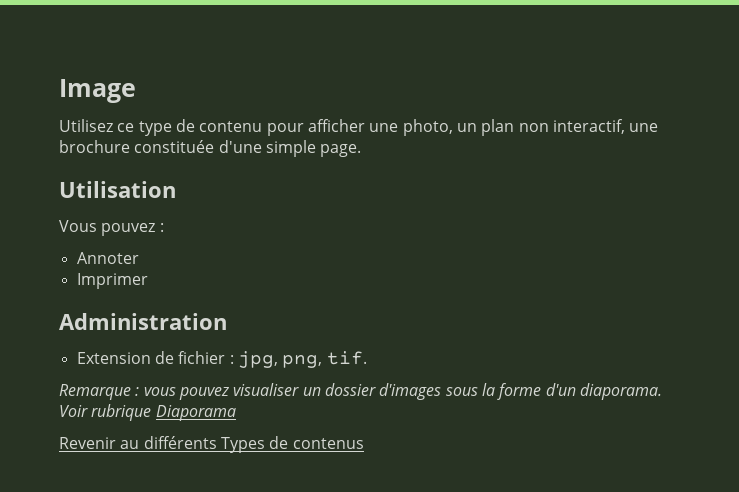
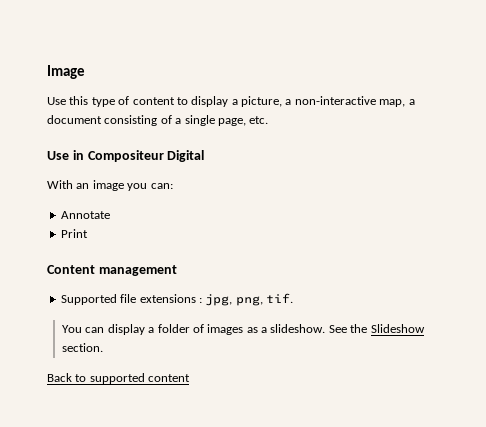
- Utilisez ce type de contenu pour afficher une photo, un plan non interactif, une brochure constituée d'une simple page.
- Utilisation
- Vous pouvez :
- Annoter
- Imprimer
- Administration
- Extension de fichier : jpg, png, tif.
- Remarque : vous pouvez visualiser un dossier d'images sous la forme d'un diaporama. Voir rubrique Diaporama
- Revenir au différents Types de contenus
+ Use this type of content to display a picture, a non-interactive map, a document consisting of a single page, etc.
+ Use in Compositeur Digital
+ With an image you can:
+ Annotate
+ Print
+ Content management
+ Supported file extensions : jpg, png, tif.
+ You can display a folder of images as a slideshow. See the Slideshow section.
+ Back to supported content

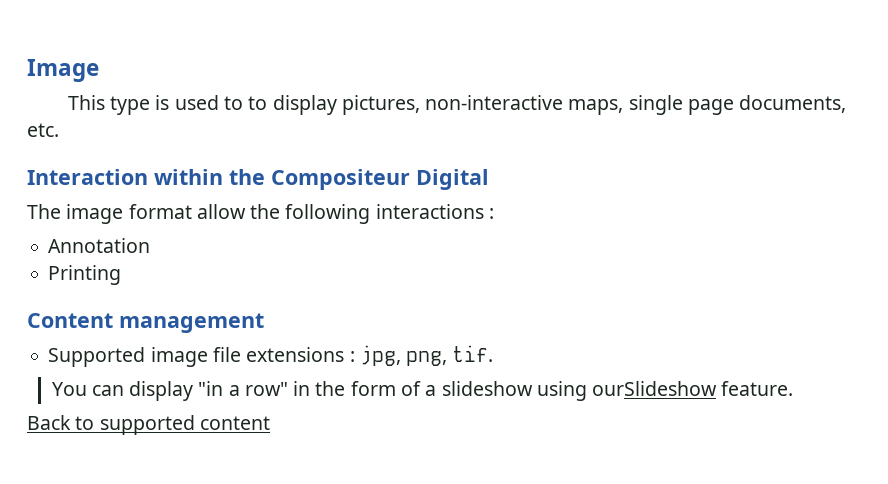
- Use this type of content to display a picture, a non-interactive map, a document consisting of a single page, etc.
- Use in Compositeur Digital
- With an image you can:
- Annotate
- Print
+ This type is used to to display pictures, non-interactive maps, single page documents, etc.
+ Interaction within the Compositeur Digital
+ The image format allow the following interactions :
+ Annotation
+ Printing
- Supported file extensions : jpg, png, tif.
+ Supported image file extensions : jpg, png, tif.
- You can display a folder of images as a slideshow. See the Slideshow section.
+ You can display "in a row" in the form of a slideshow using ourSlideshow feature.

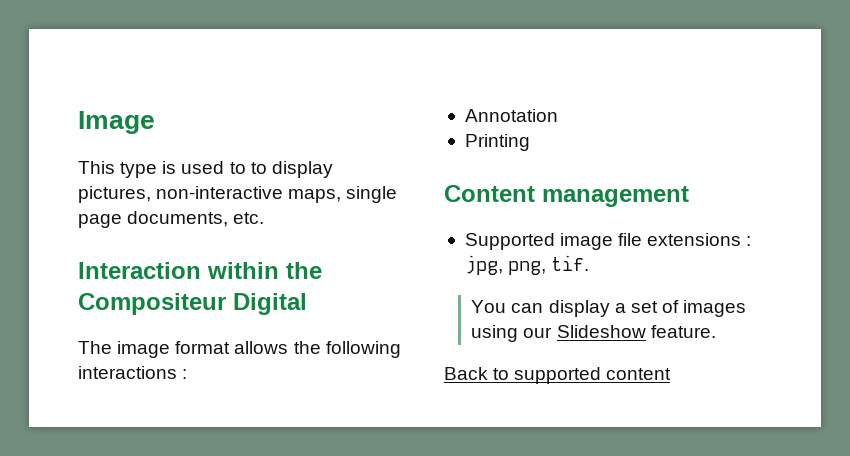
- The image format allow the following interactions :
+ The image format allows the following interactions :
- You can display "in a row" in the form of a slideshow using ourSlideshow feature.
+ You can display a set of images using our Slideshow feature.

